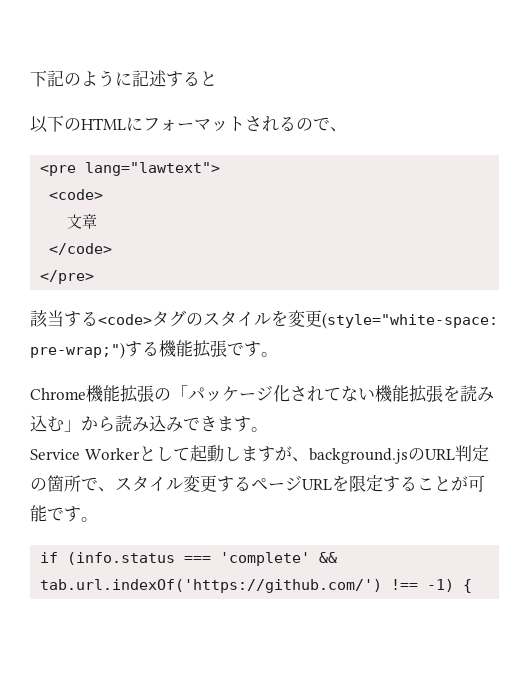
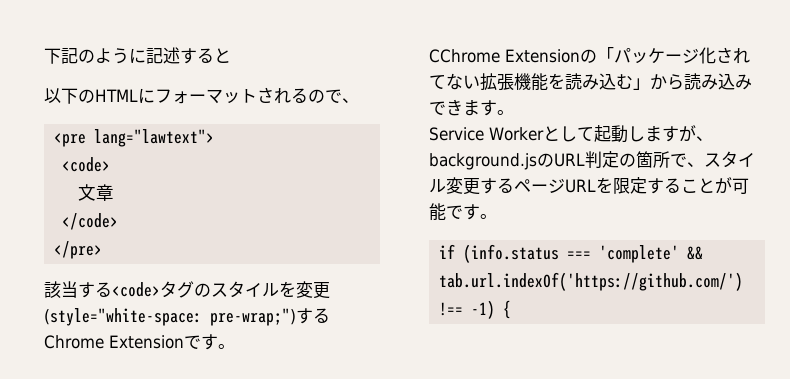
- 該当する<code>タグのスタイルを変更(style="white-space: pre-wrap;")する機能拡張です。
- Chrome機能拡張の「パッケージ化されてない機能拡張を読み込む」から読み込みできます。
+ 該当する<code>タグのスタイルを変更(style="white-space: pre-wrap;")するChrome Extensionです。
+ CChrome Extensionの「パッケージ化されてない拡張機能を読み込む」から読み込みできます。

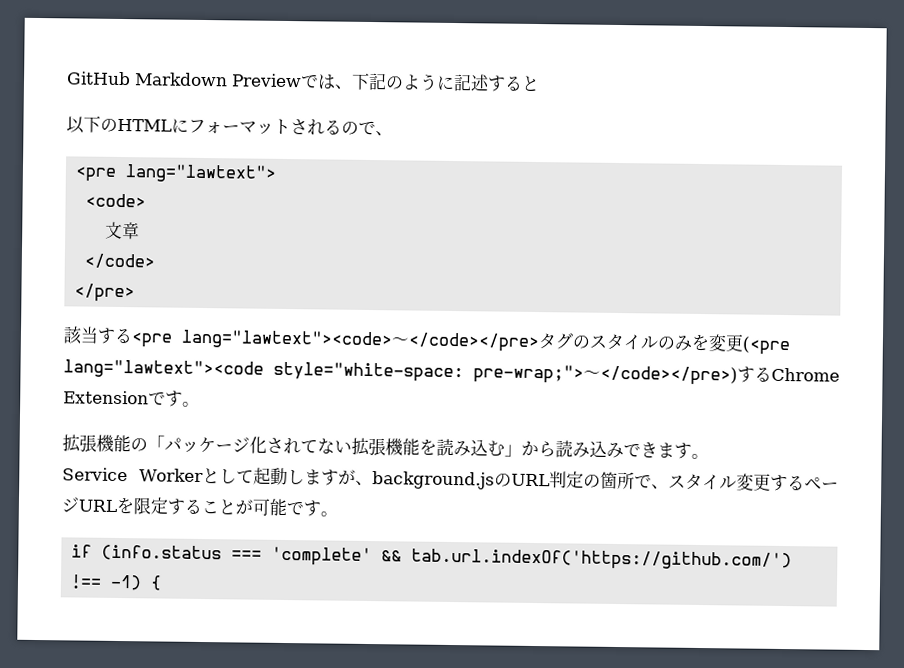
- 下記のように記述すると
+ GitHub Markdown Previewでは、下記のように記述すると
- 該当する<code>タグのスタイルを変更(style="white-space: pre-wrap;")するChrome Extensionです。
+ 該当する<pre lang="lawtext"><code>〜</code></pre>タグのスタイルのみを変更(<pre lang="lawtext"><code style="white-space: pre-wrap;">〜</code></pre>)するChrome Extensionです。
- CChrome Extensionの「パッケージ化されてない拡張機能を読み込む」から読み込みできます。
+ 拡張機能の「パッケージ化されてない拡張機能を読み込む」から読み込みできます。

